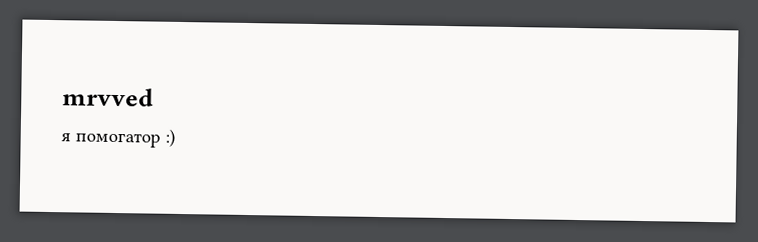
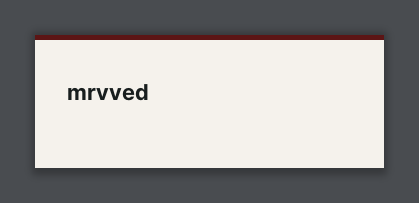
- я помогатор :)

